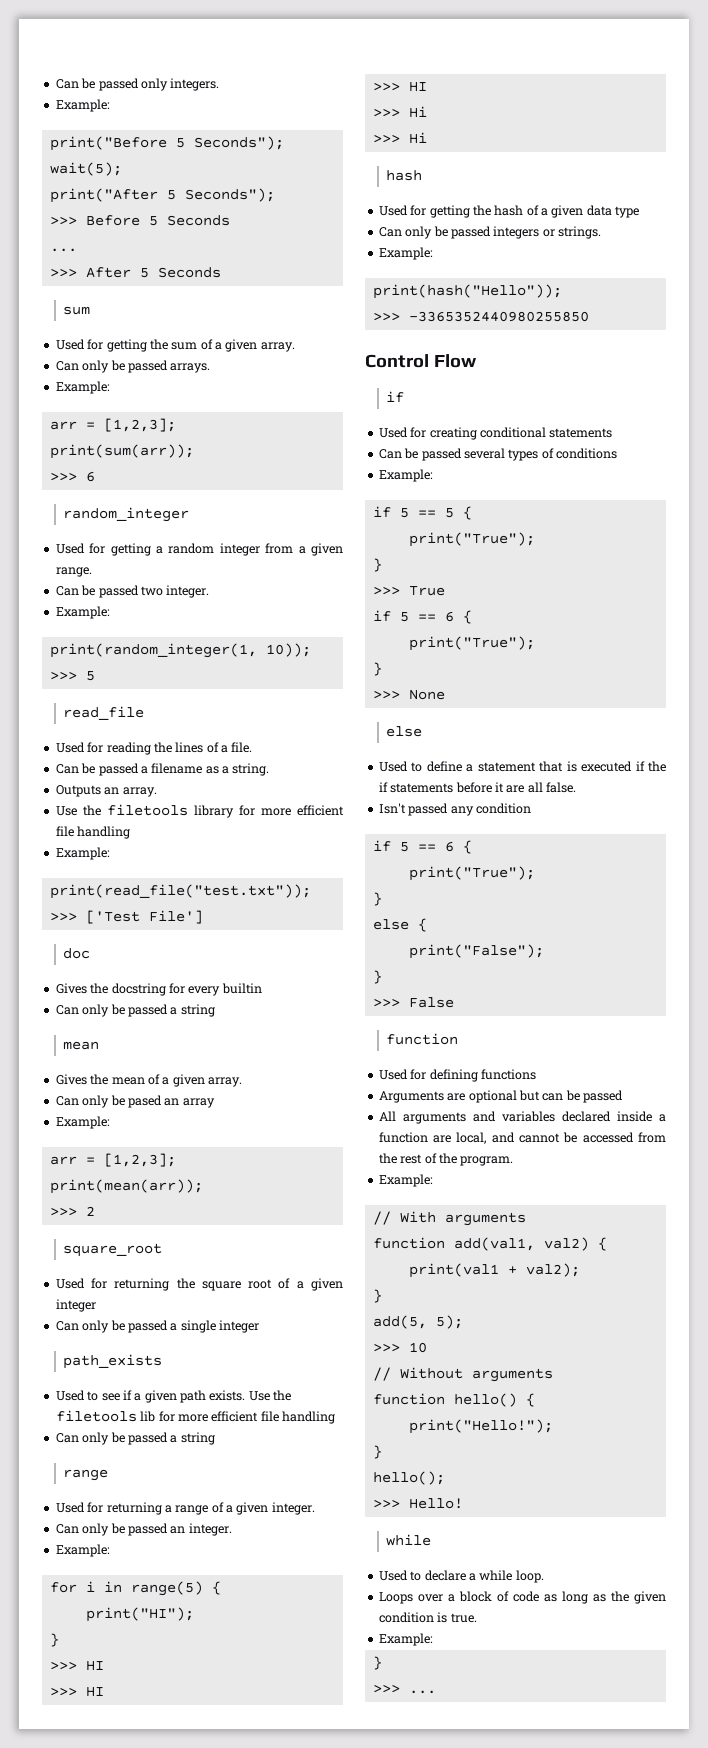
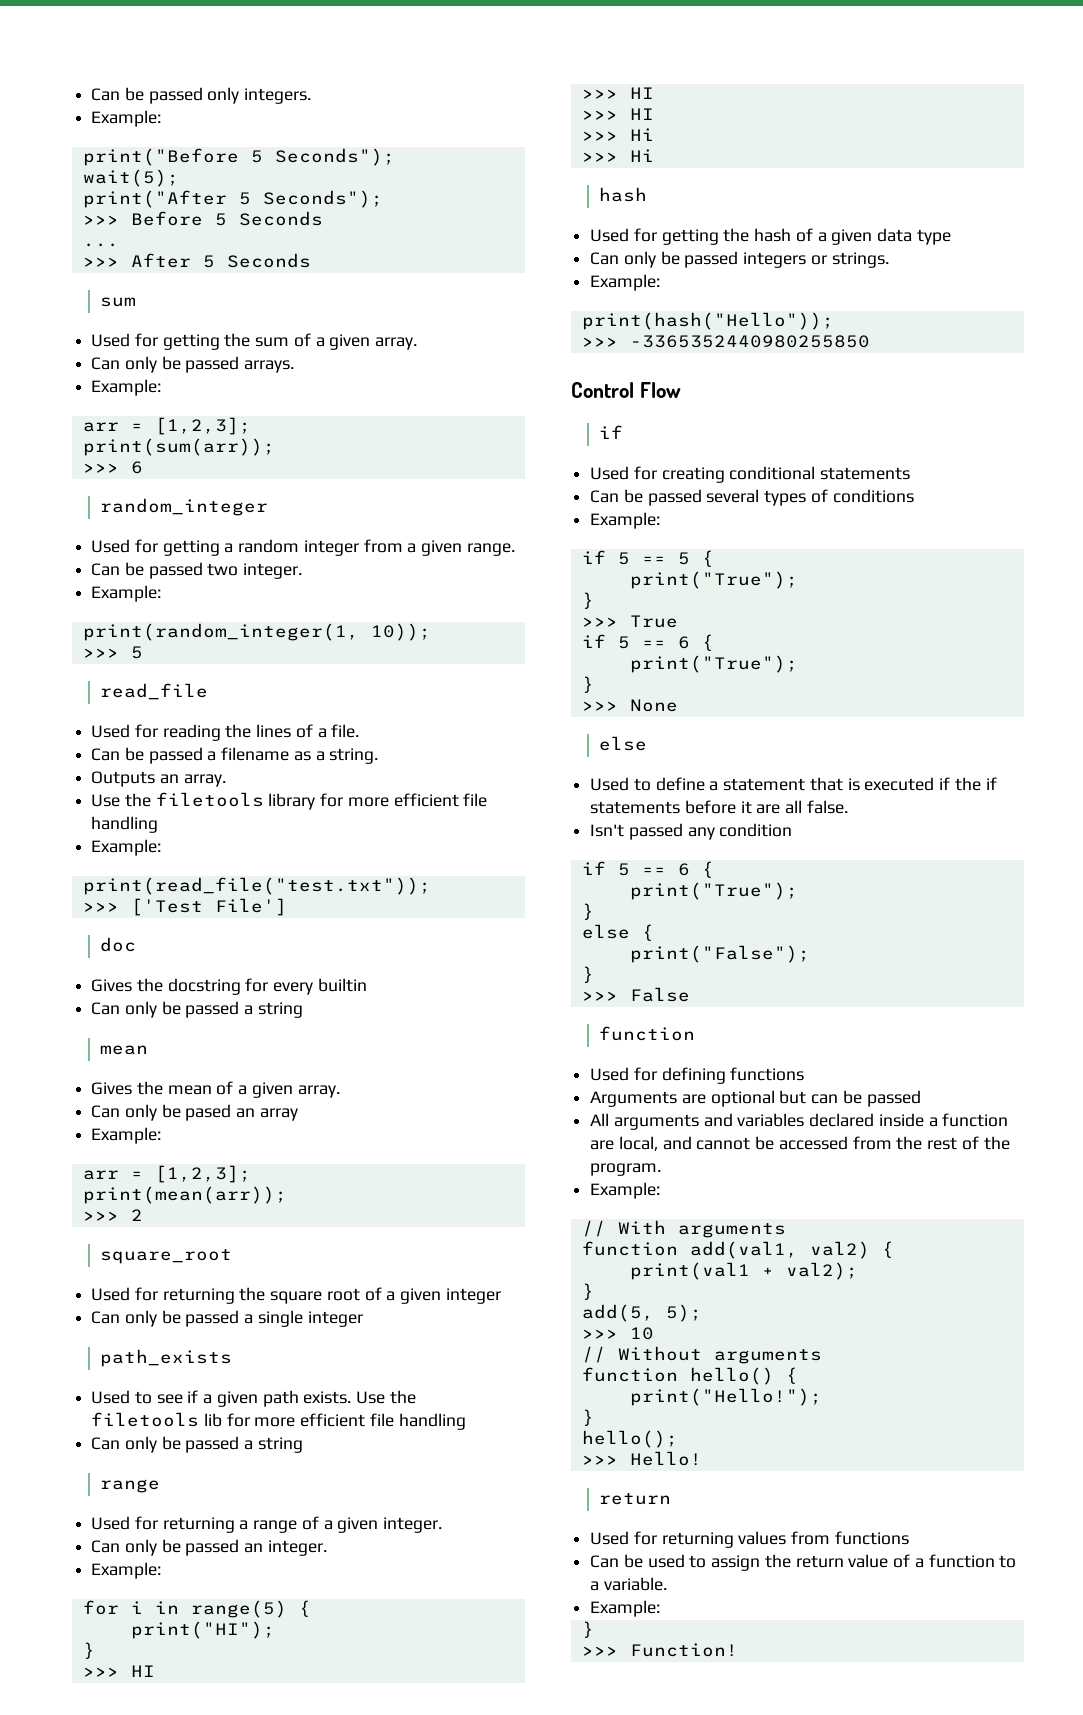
  >>> Hello!
- while
- Used to declare a while loop.
- Loops over a block of code as long as the given condition is true.
+ return
+ Used for returning values from functions
+ Can be used to assign the return value of a function to a variable.
- >>> ...
+ >>> Function!

